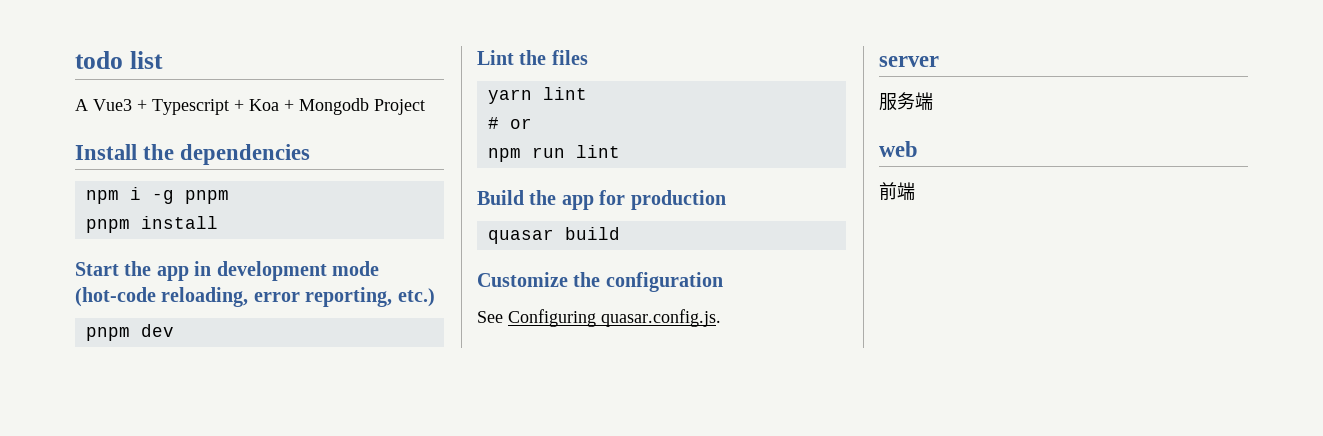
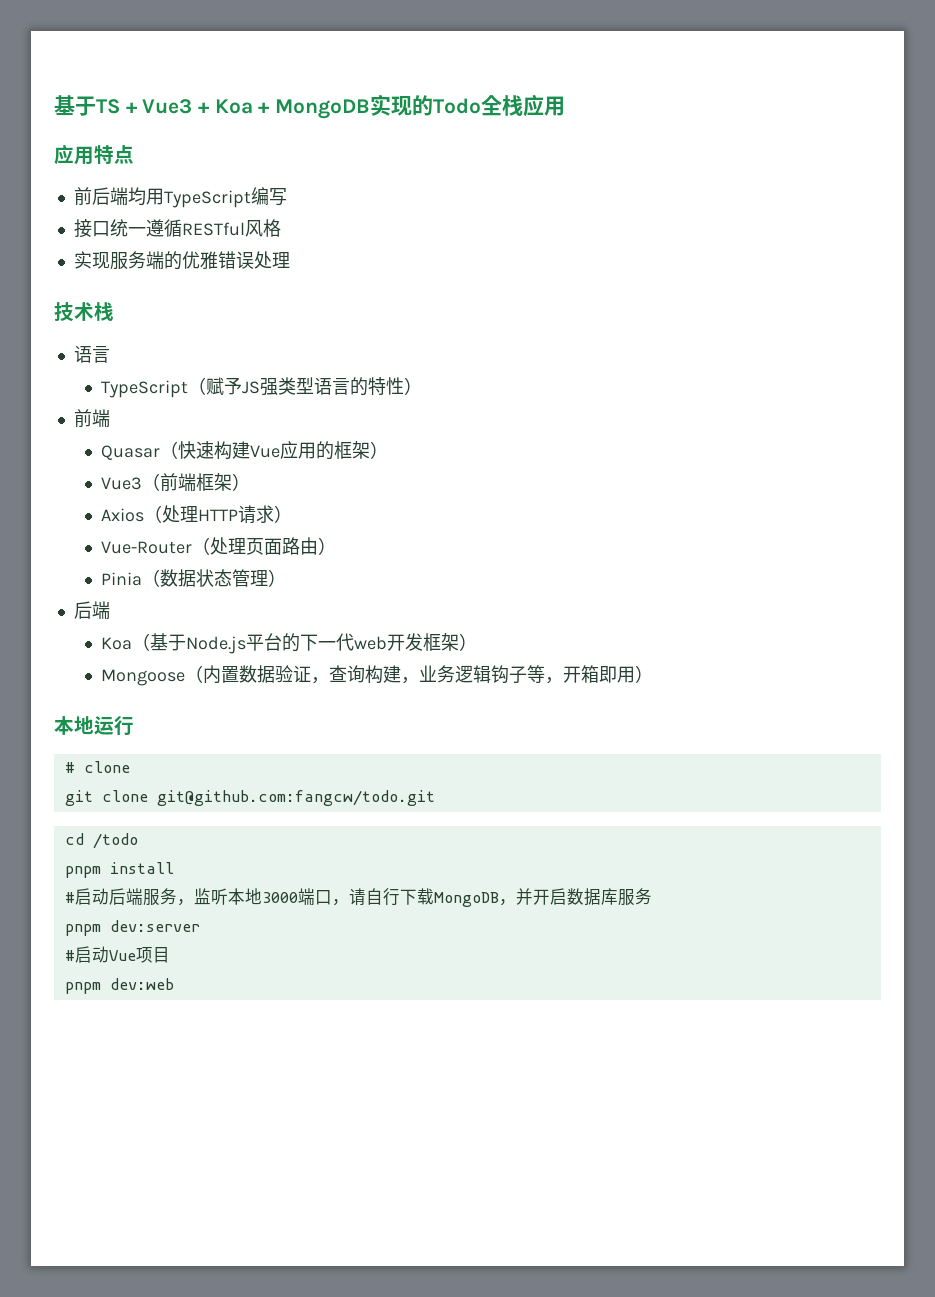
- todo list
- A Vue3 + Typescript + Koa + Mongodb Project
- Install the dependencies
- npm i -g pnpm
+ 基于TS + Vue3 + Koa + MongoDB实现的Todo全栈应用
+ 应用特点
+ 前后端均用TypeScript编写
+ 接口统一遵循RESTful风格
+ 实现服务端的优雅错误处理
+ 技术栈
+ 语言
+ TypeScript（赋予JS强类型语言的特性）
+ 前端
+ Quasar（快速构建Vue应用的框架）
+ Vue3（前端框架）
+ Axios（处理HTTP请求）
+ Vue-Router（处理页面路由）
+ Pinia（数据状态管理）
+ 后端
+ Koa（基于Node.js平台的下一代web开发框架）
+ Mongoose（内置数据验证，查询构建，业务逻辑钩子等，开箱即用）
+ 本地运行
+ # clone
+ git clone git@github.com:fangcw/todo.git
+ cd /todo
  pnpm install
- Start the app in development mode (hot-code reloading, error reporting, etc.)
- pnpm dev
- Lint the files
- yarn lint
- # or
- npm run lint
- Build the app for production
- quasar build
- Customize the configuration
- See Configuring quasar.config.js.
- server
- 服务端
- web
- 前端
+ #启动后端服务，监听本地3000端口，请自行下载MongoDB，并开启数据库服务
+ pnpm dev:server
+ #启动Vue项目
+ pnpm dev:web

